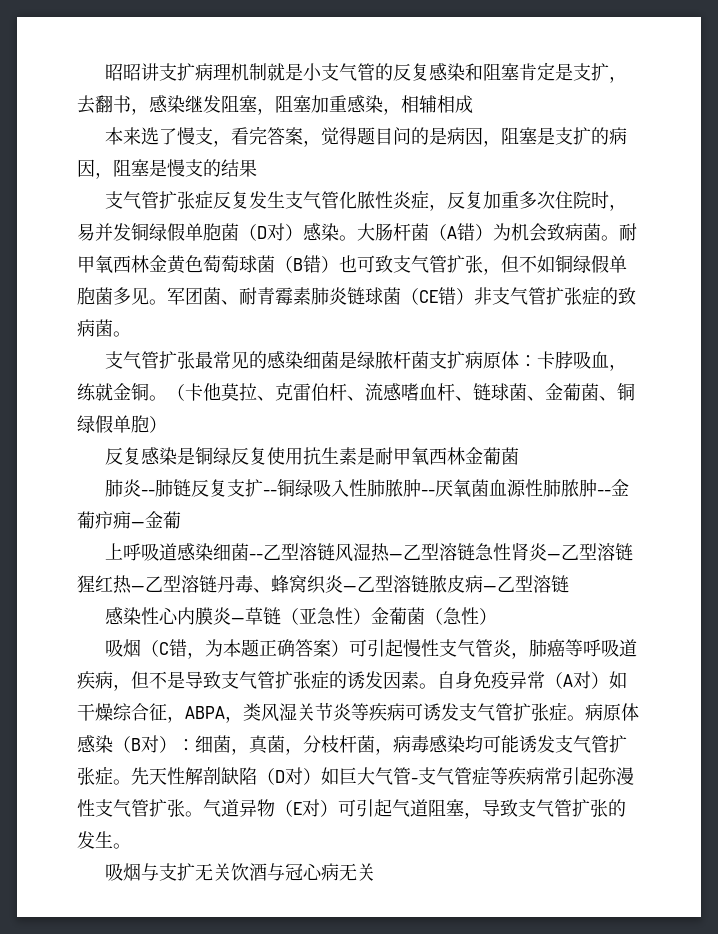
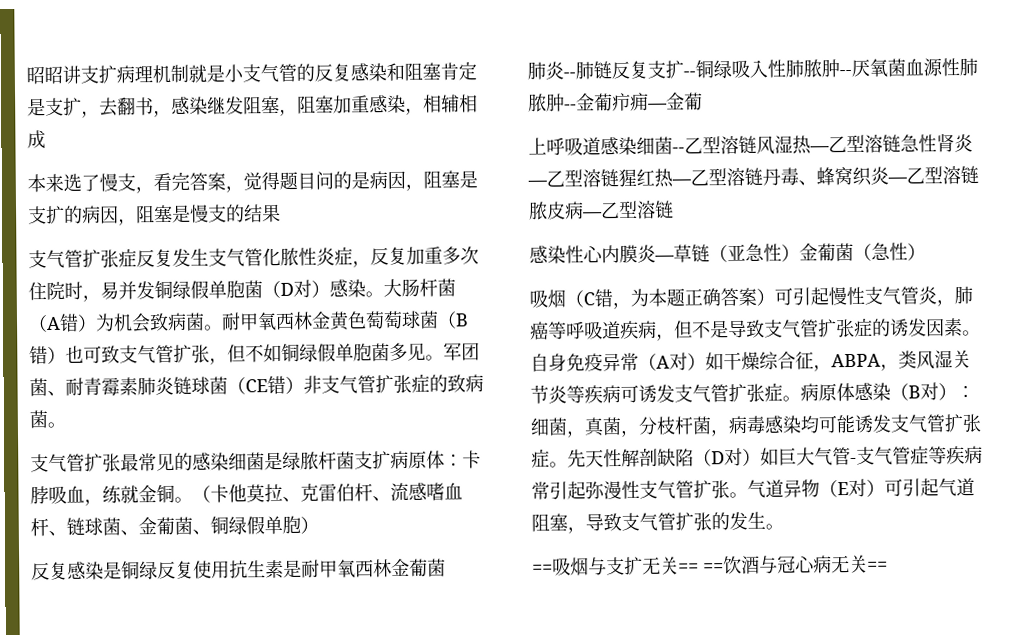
- 吸烟与支扩无关饮酒与冠心病无关
+ ==吸烟与支扩无关== ==饮酒与冠心病无关==

